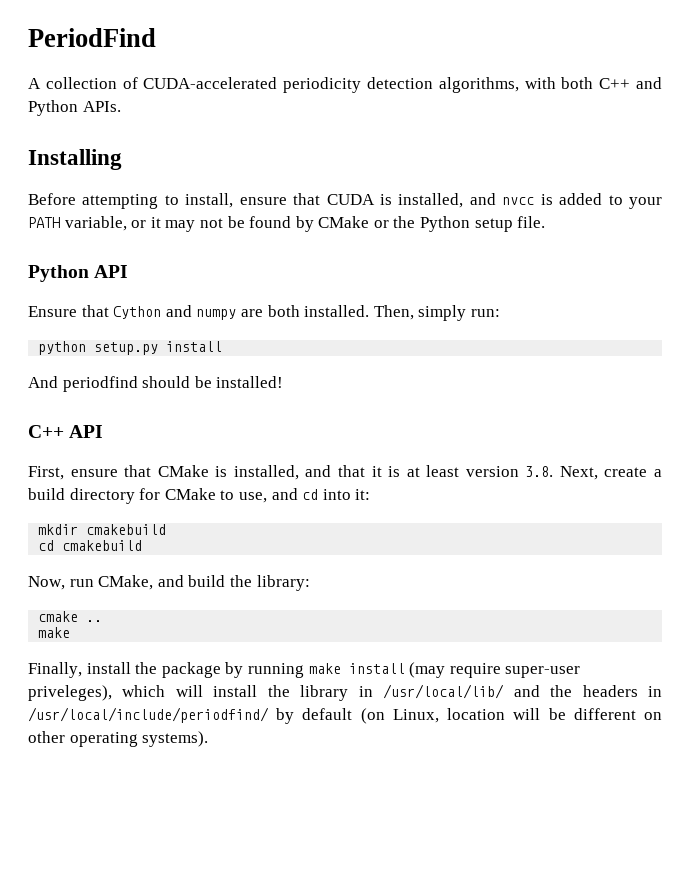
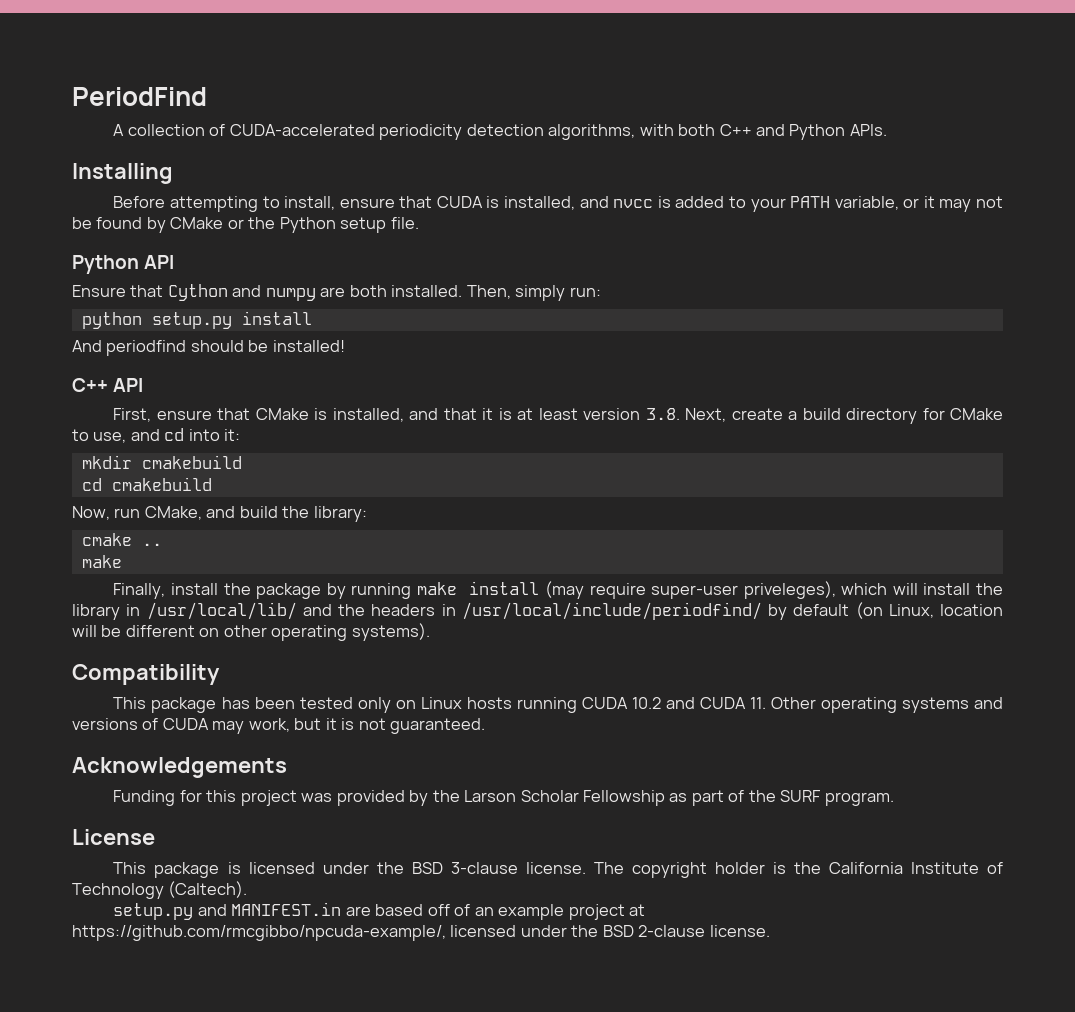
+ Compatibility
+ This package has been tested only on Linux hosts running CUDA 10.2 and CUDA 11. Other operating systems and versions of CUDA may work, but it is not guaranteed.
+ Acknowledgements
+ Funding for this project was provided by the Larson Scholar Fellowship as part of the SURF program.
+ License
+ This package is licensed under the BSD 3-clause license. The copyright holder is the California Institute of Technology (Caltech).
+ setup.py and MANIFEST.in are based off of an example project at https://github.com/rmcgibbo/npcuda-example/, licensed under the BSD 2-clause license.

